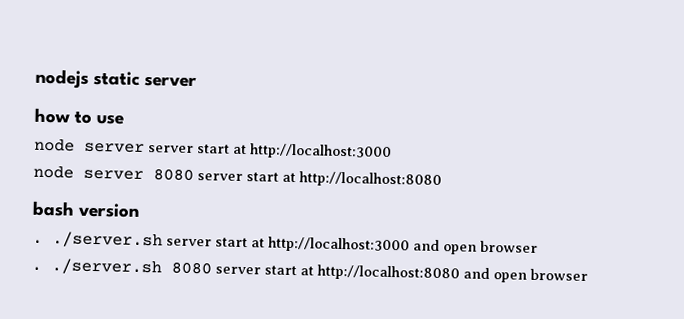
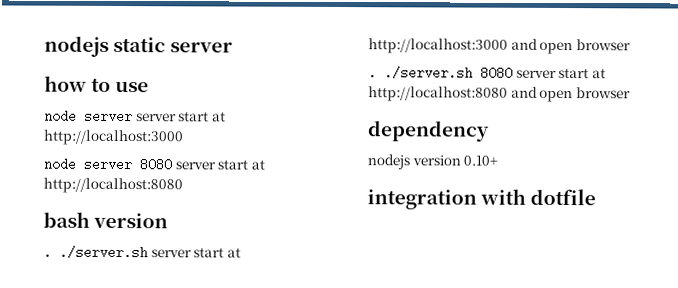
+ dependency
+ nodejs version 0.10+
+ integration with dotfile

